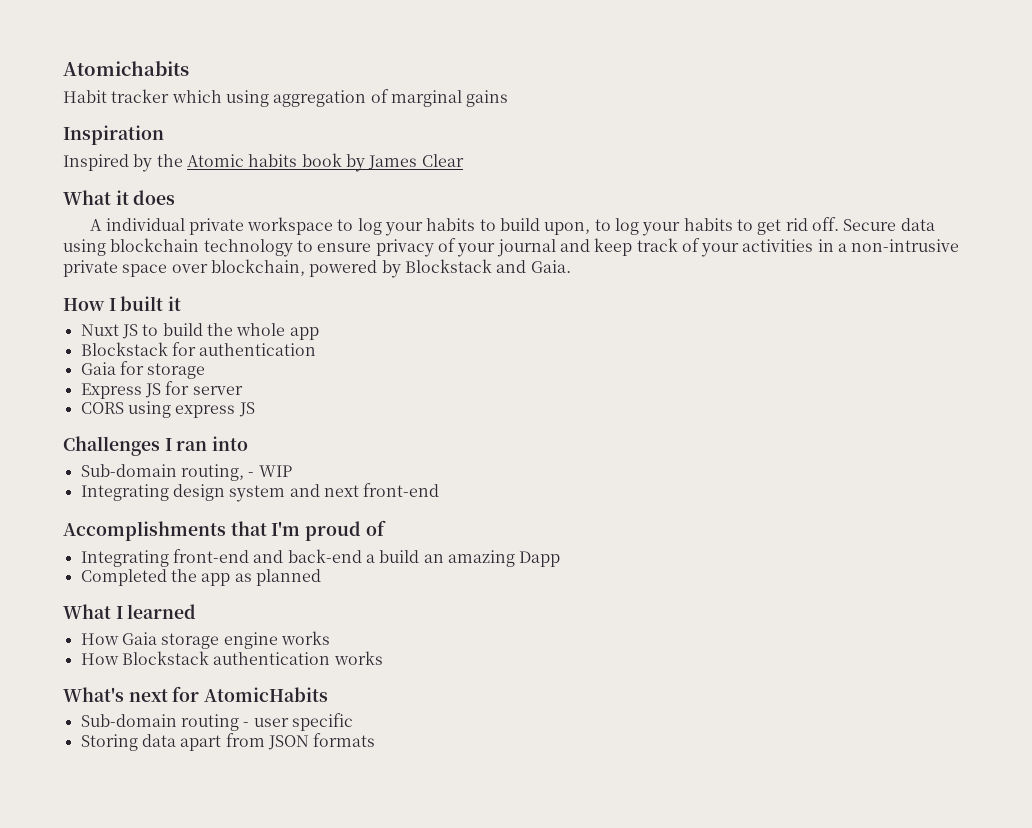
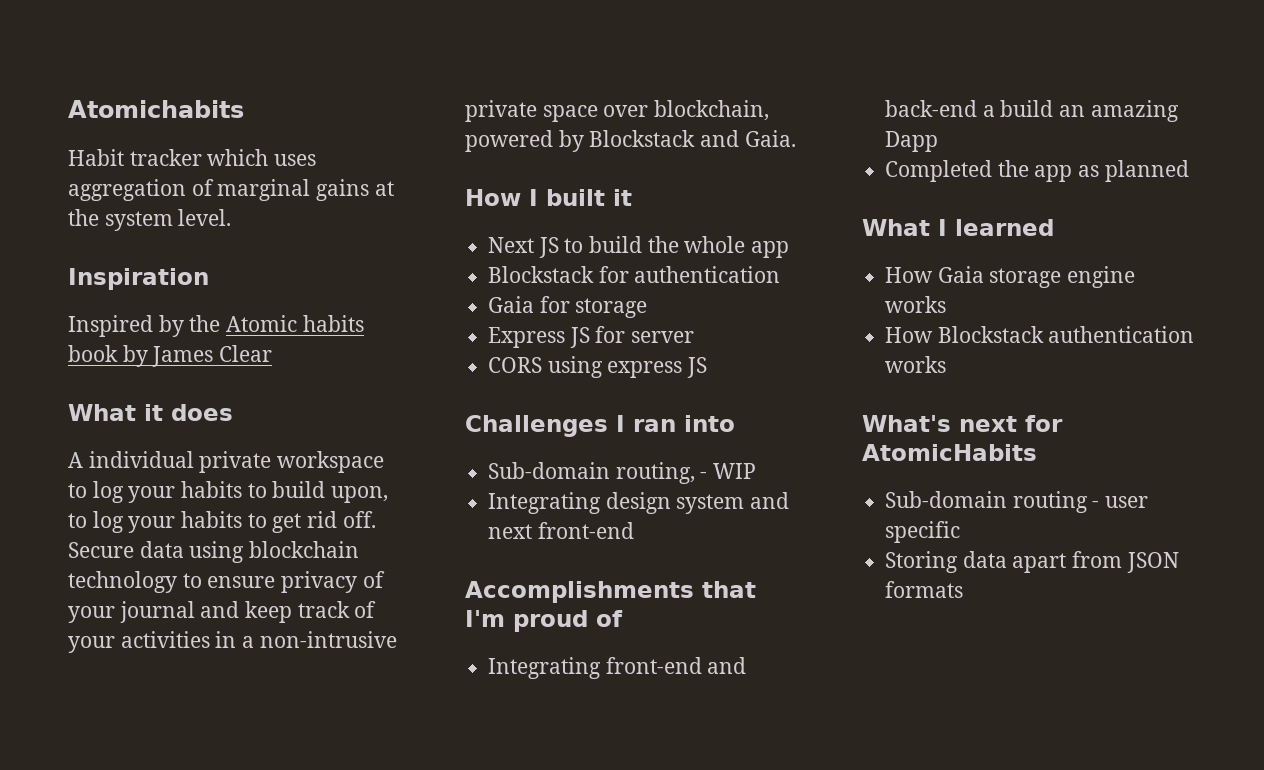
- Habit tracker which using aggregation of marginal gains
+ Habit tracker which uses aggregation of marginal gains at the system level.
- Nuxt JS to build the whole app
+ Next JS to build the whole app

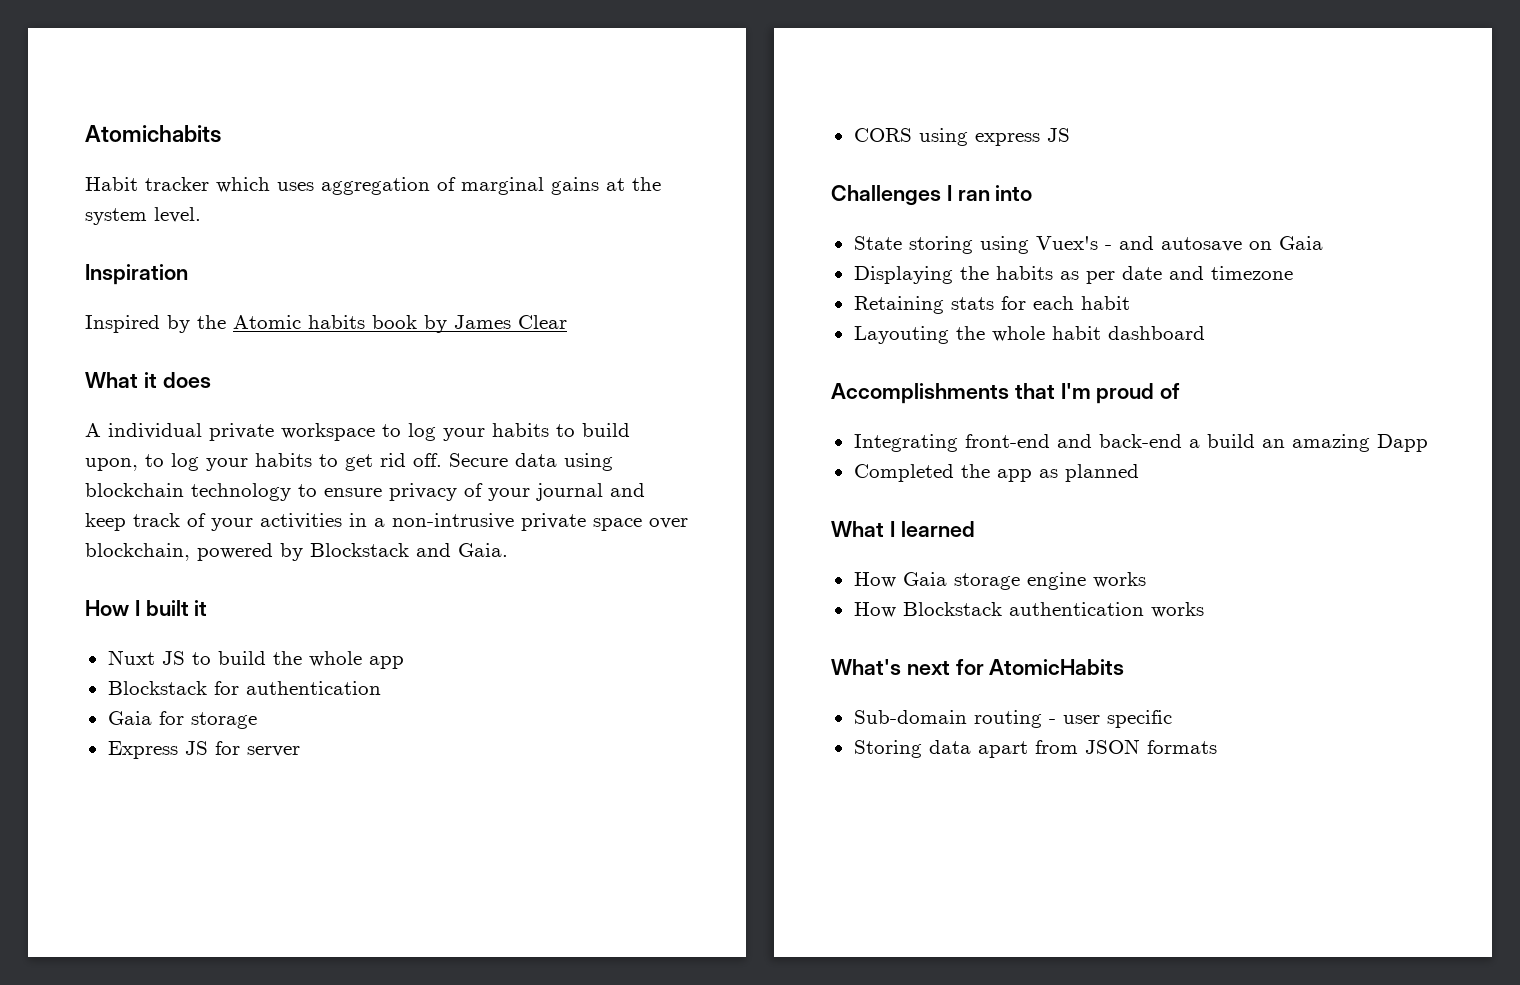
- Next JS to build the whole app
+ Nuxt JS to build the whole app
- Sub-domain routing, - WIP
- Integrating design system and next front-end
+ State storing using Vuex's - and autosave on Gaia
+ Displaying the habits as per date and timezone
+ Retaining stats for each habit
+ Layouting the whole habit dashboard

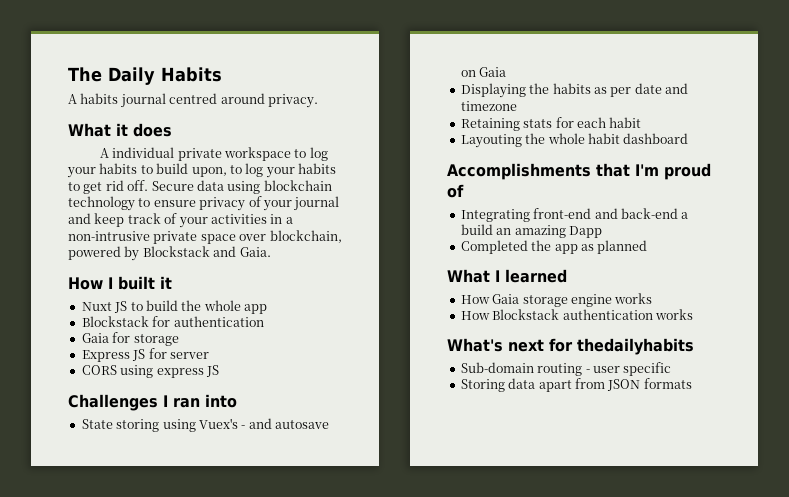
- Atomichabits
- Habit tracker which uses aggregation of marginal gains at the system level.
- Inspiration
- Inspired by the Atomic habits book by James Clear
+ The Daily Habits
+ A habits journal centred around privacy.
- What's next for AtomicHabits
+ What's next for thedailyhabits

